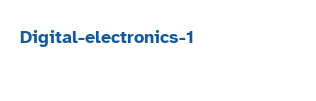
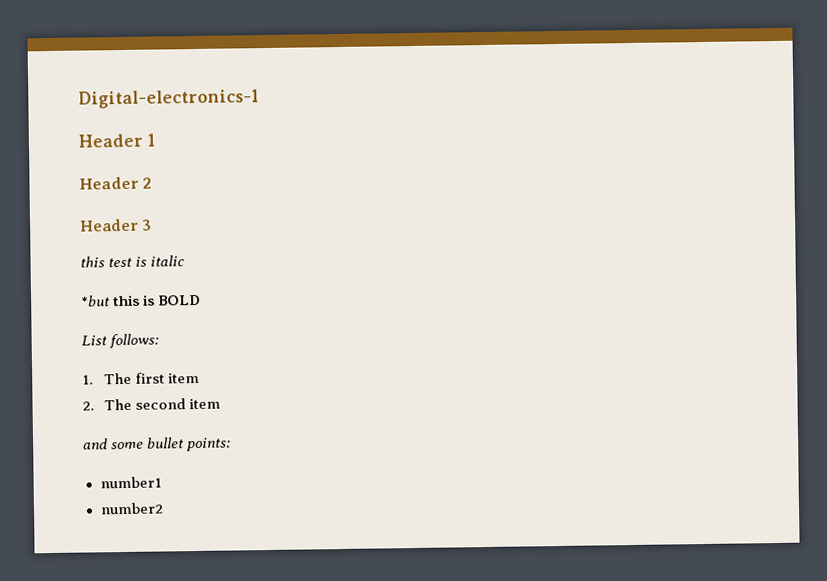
+ Header 1
+ Header 2
+ Header 3
+ this test is italic
+ *but this is BOLD
+ List follows:
+ 1. The first item
+ 2. The second item
+ and some bullet points:
+ number1
+ number2

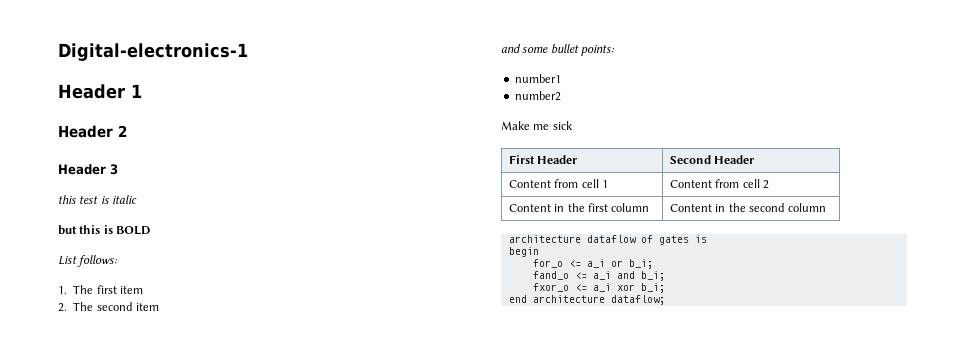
- *but this is BOLD
+ but this is BOLD
+ Make me sick
+ First Header | Second Header
+ Content from cell 1 | Content from cell 2
+ Content in the first column | Content in the second column
+ architecture dataflow of gates is
+ begin
+ for_o <= a_i or b_i;
+ fand_o <= a_i and b_i;
+ fxor_o <= a_i xor b_i;
+ end architecture dataflow;

